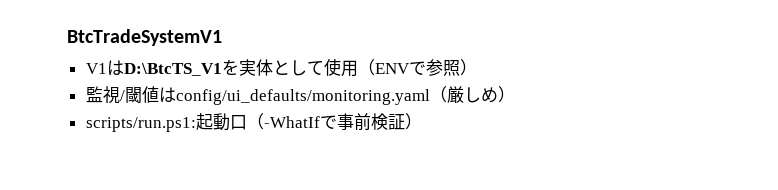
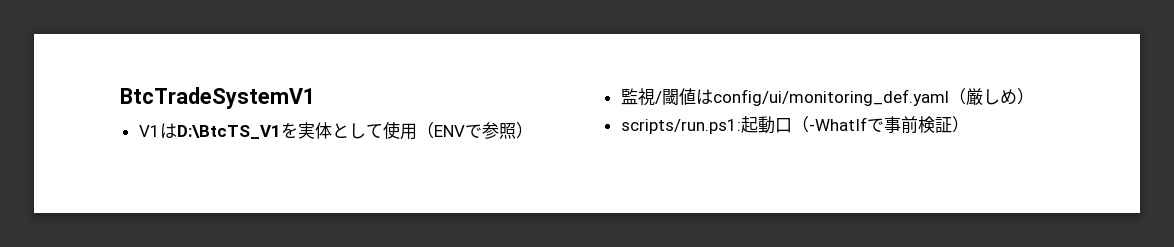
- 監視/閾値はconfig/ui_defaults/monitoring.yaml（厳しめ）
+ 監視/閾値はconfig/ui/monitoring_def.yaml（厳しめ）

